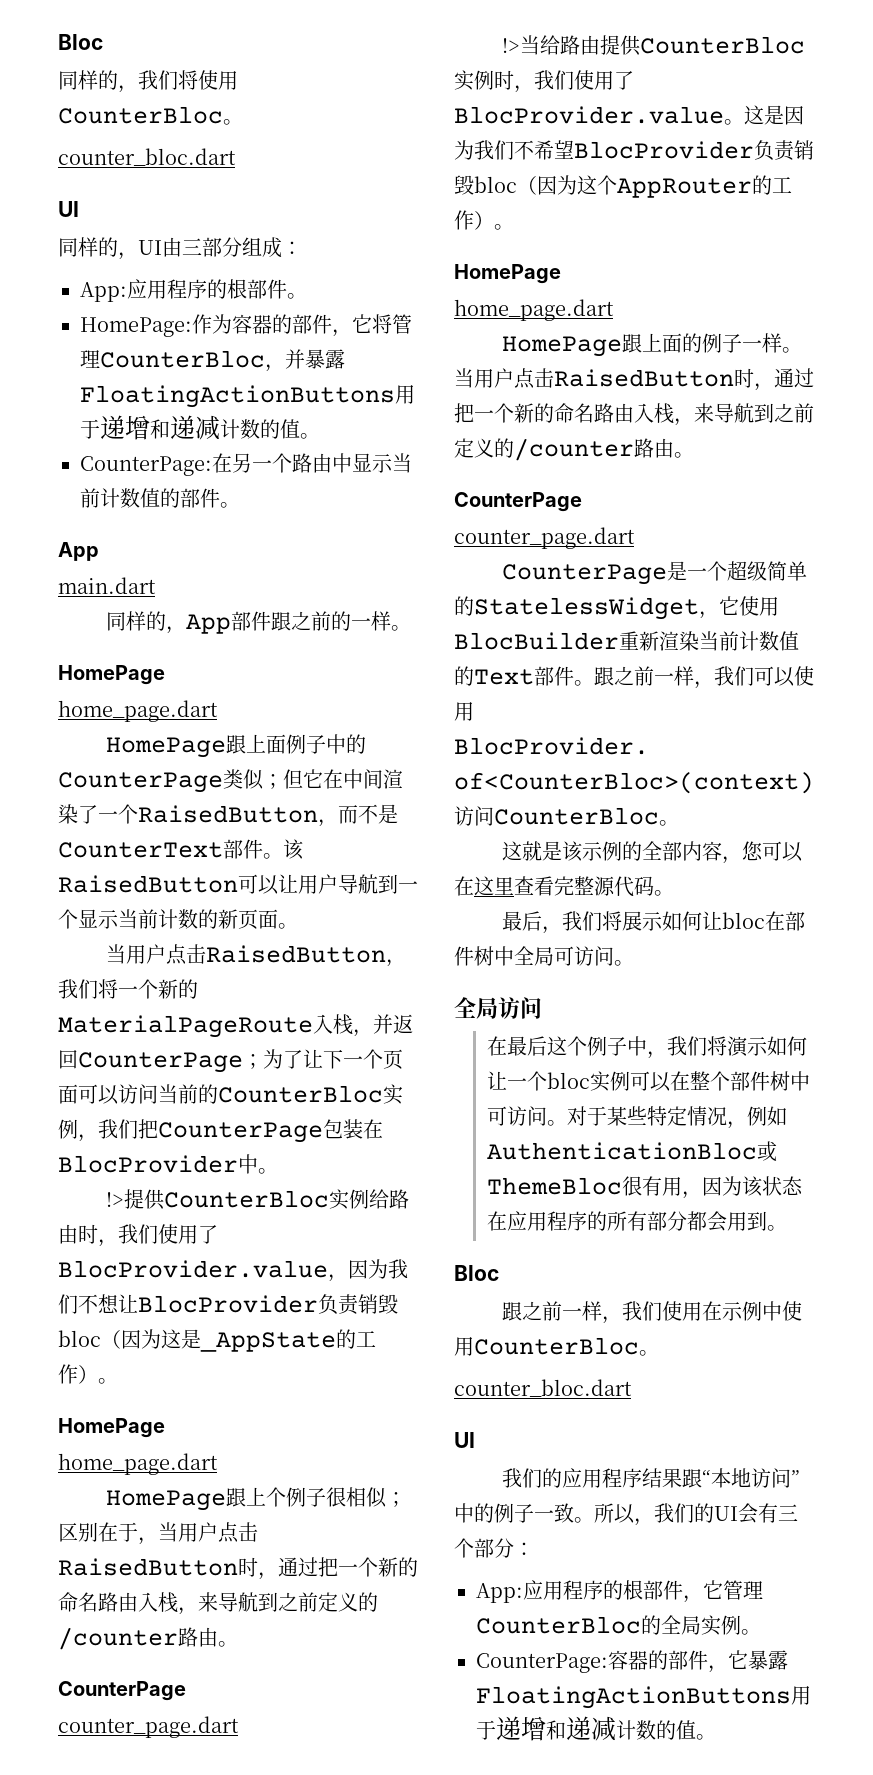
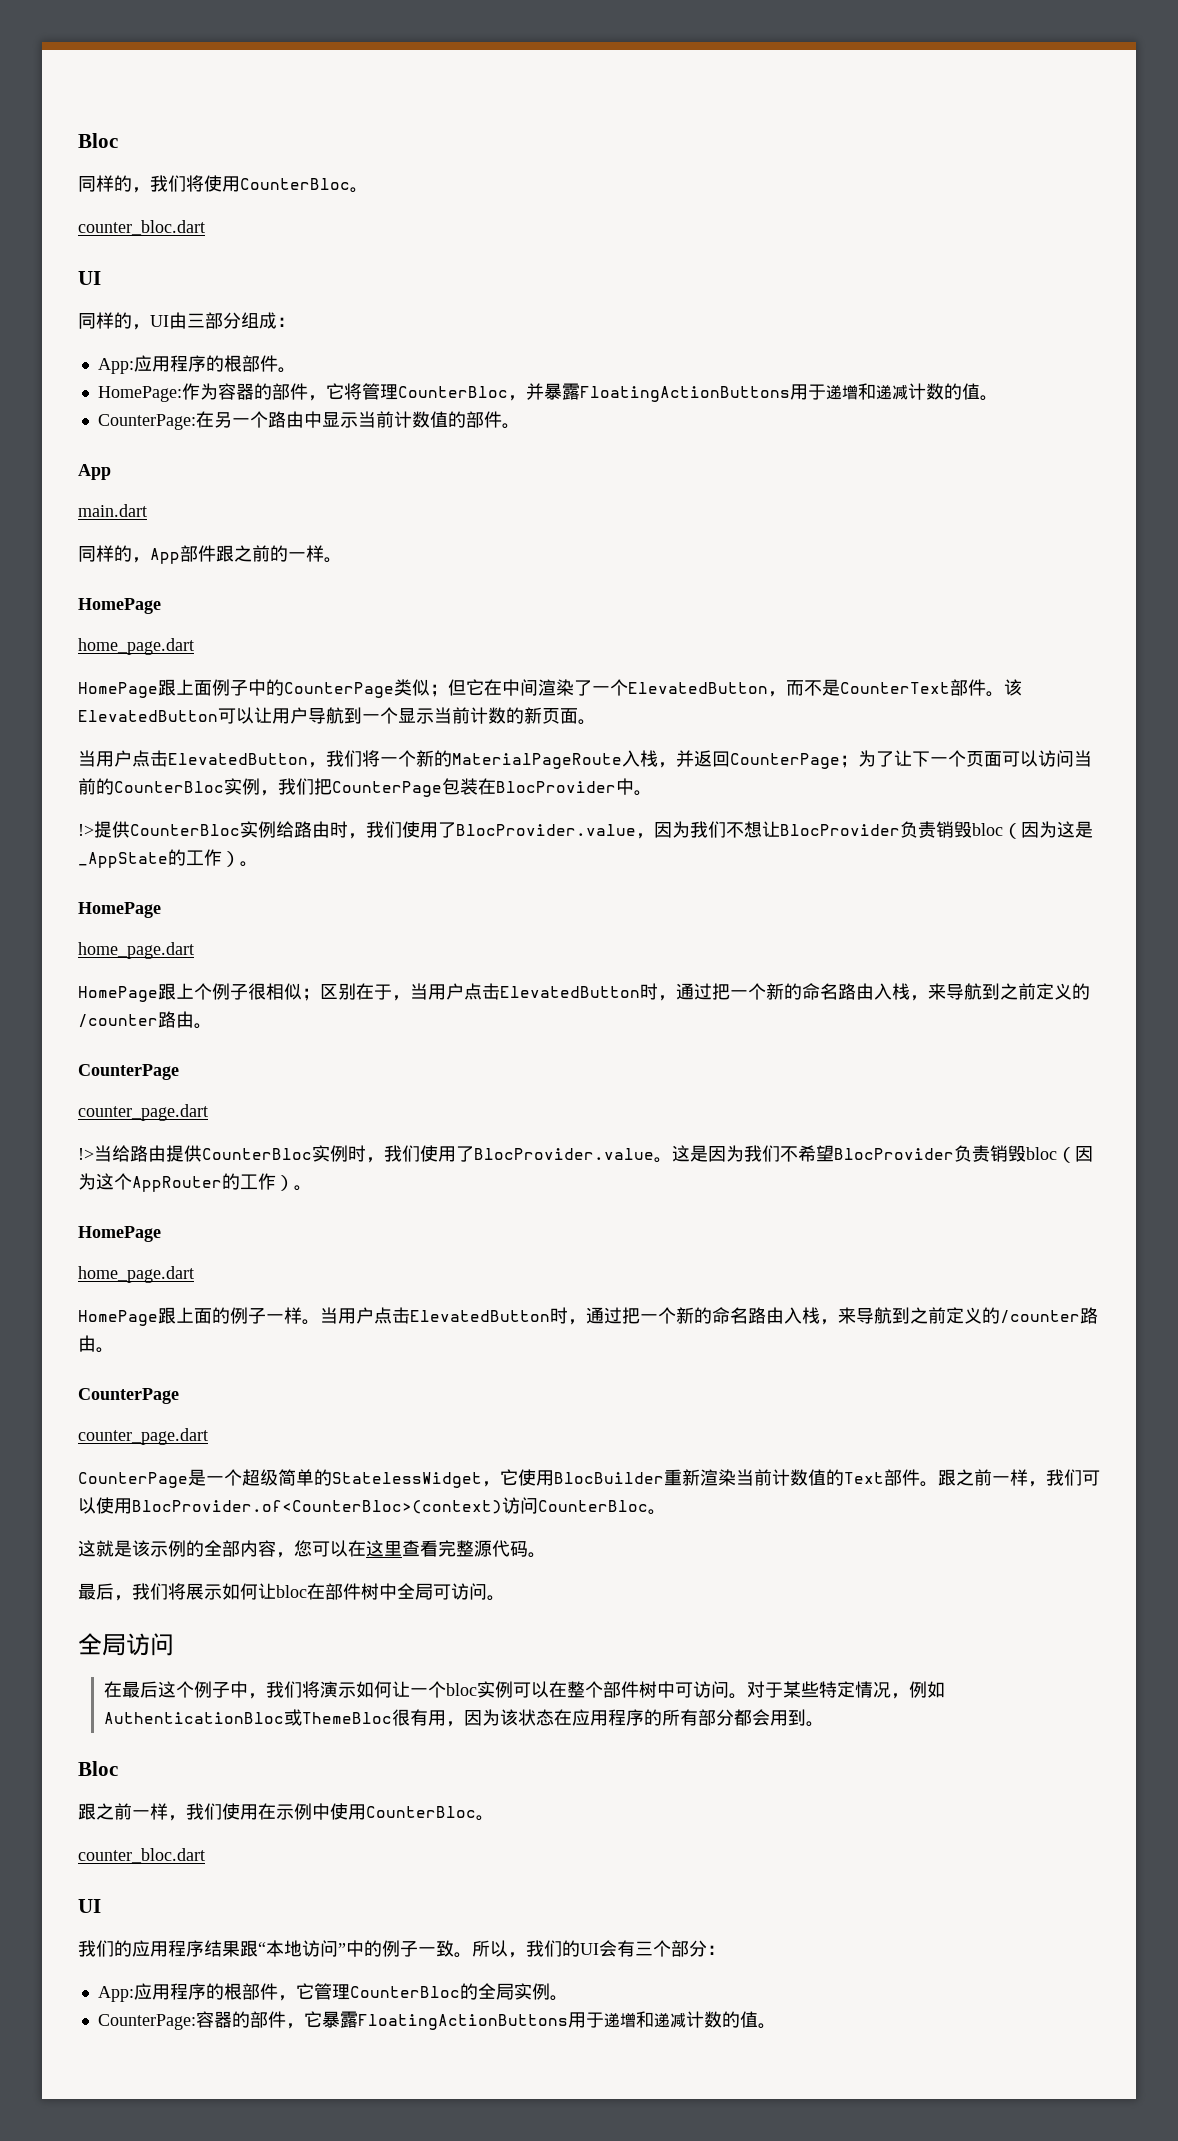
- HomePage跟上面例子中的CounterPage类似；但它在中间渲染了一个RaisedButton，而不是CounterText部件。
+ HomePage跟上面例子中的CounterPage类似；但它在中间渲染了一个ElevatedButton，而不是CounterText部件。
- 该RaisedButton可以让用户导航到一个显示当前计数的新页面。
+ 该ElevatedButton可以让用户导航到一个显示当前计数的新页面。
- 当用户点击RaisedButton，我们将一个新的MaterialPageRoute入栈，并返回CounterPage；为了让下一个页面可以访问当前的CounterBloc实例，我们把CounterPage包装在BlocProvider中。
+ 当用户点击ElevatedButton，我们将一个新的MaterialPageRoute入栈，并返回CounterPage；为了让下一个页面可以访问当前的CounterBloc实例，我们把CounterPage包装在BlocProvider中。
- HomePage跟上个例子很相似；区别在于，当用户点击RaisedButton时，通过把一个新的命名路由入栈，来导航到之前定义的/counter路由。
+ HomePage跟上个例子很相似；区别在于，当用户点击ElevatedButton时，通过把一个新的命名路由入栈，来导航到之前定义的/counter路由。
- HomePage跟上面的例子一样。当用户点击RaisedButton时，通过把一个新的命名路由入栈，来导航到之前定义的/counter路由。
+ HomePage跟上面的例子一样。当用户点击ElevatedButton时，通过把一个新的命名路由入栈，来导航到之前定义的/counter路由。

